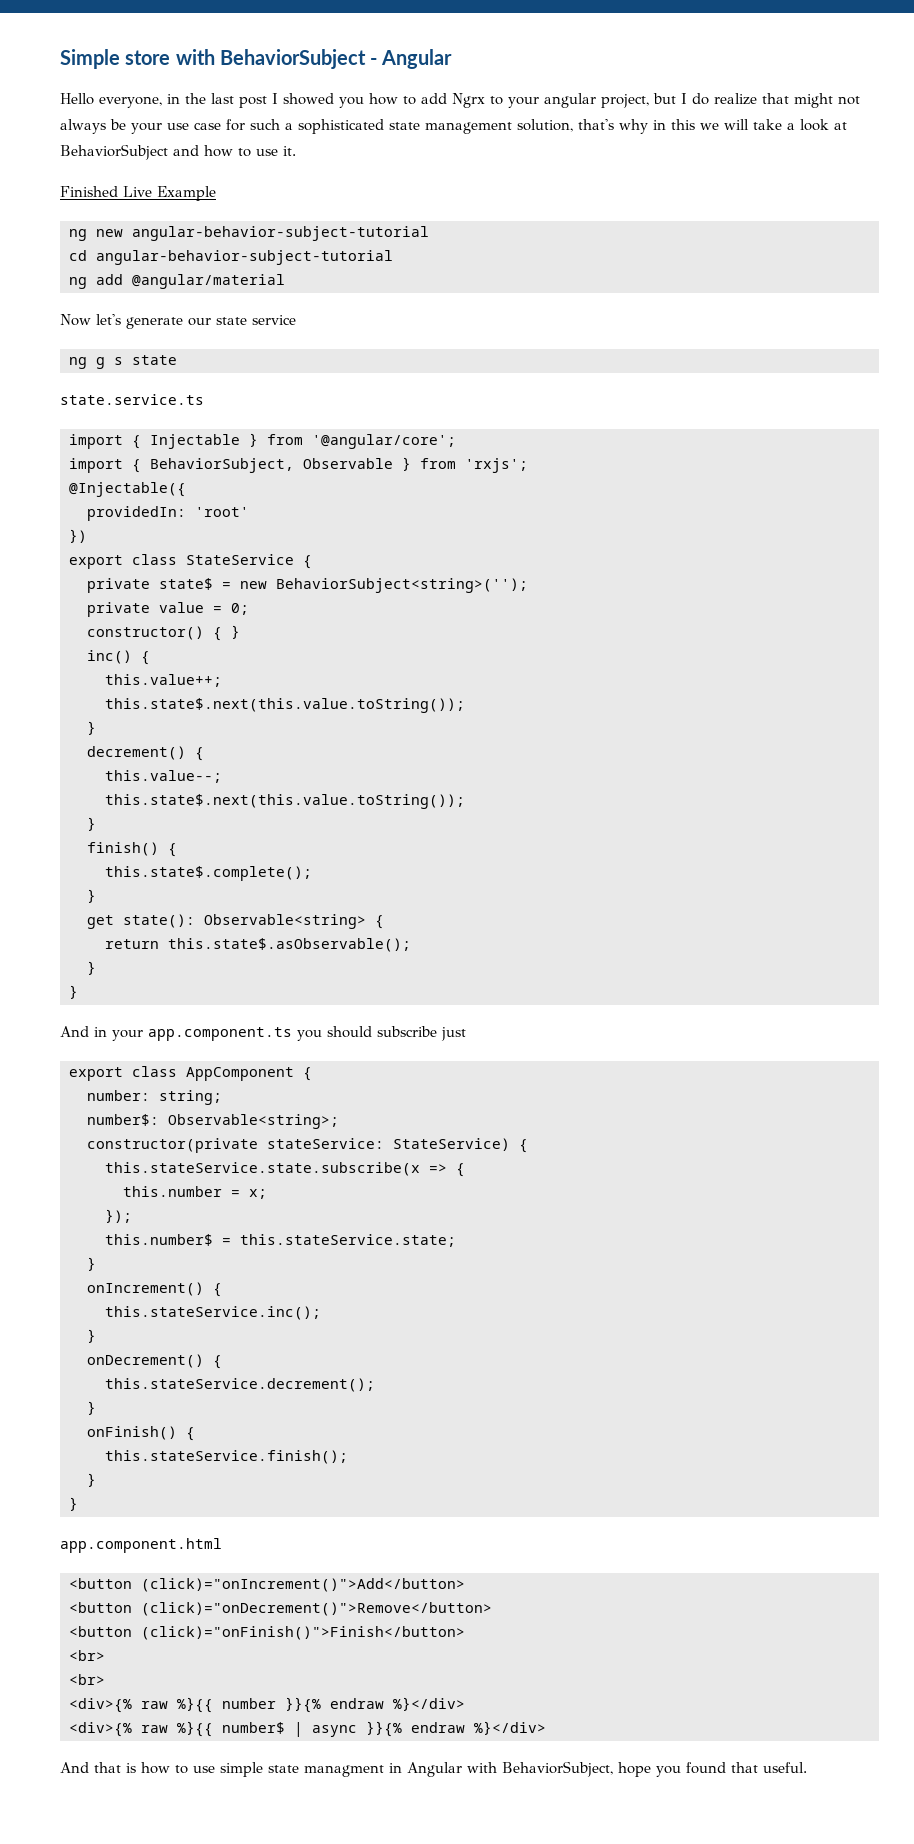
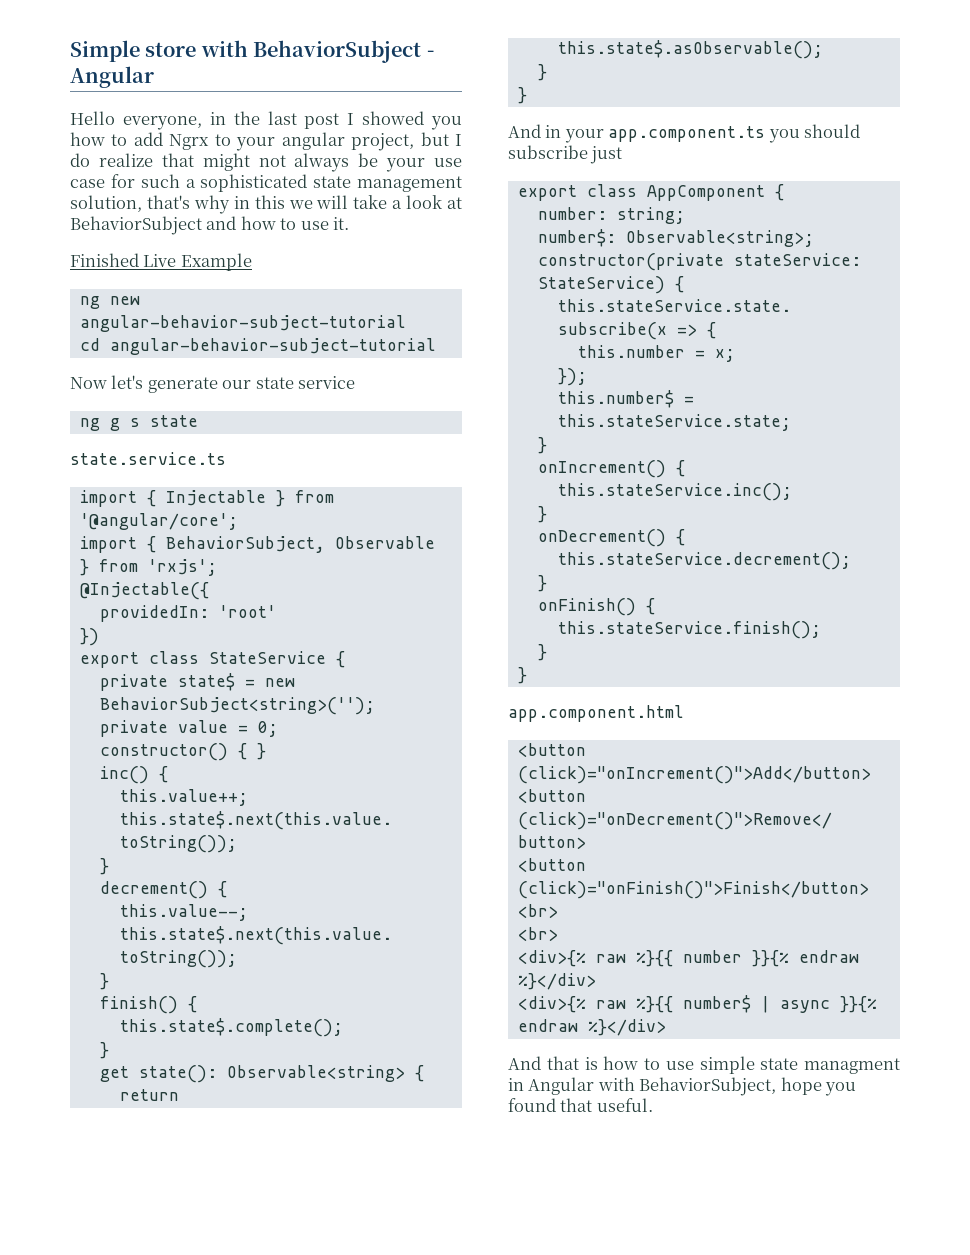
- ng add @angular/material

